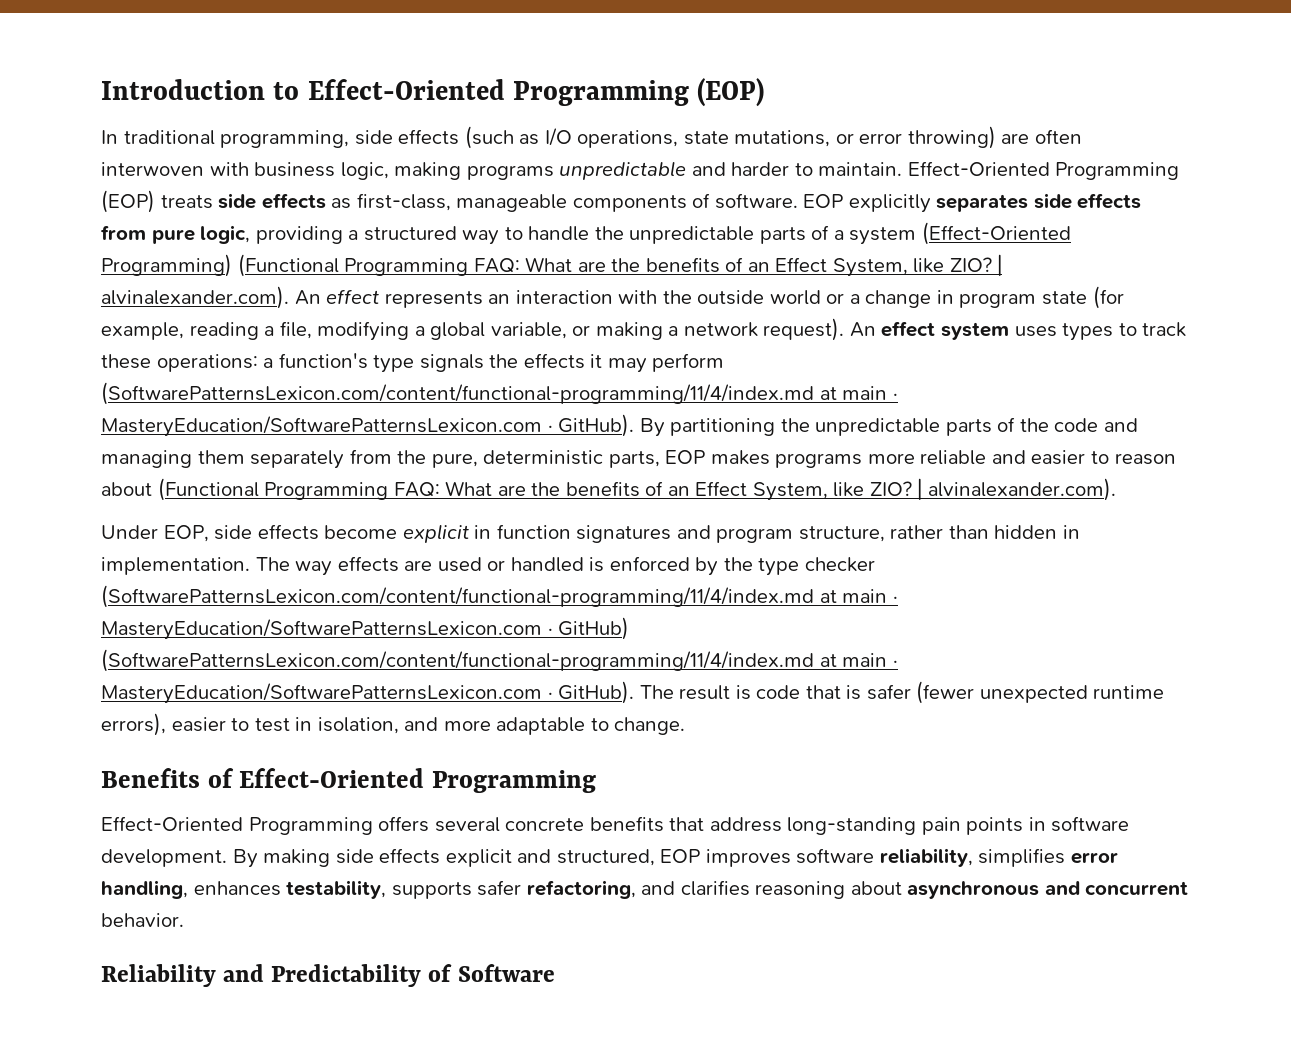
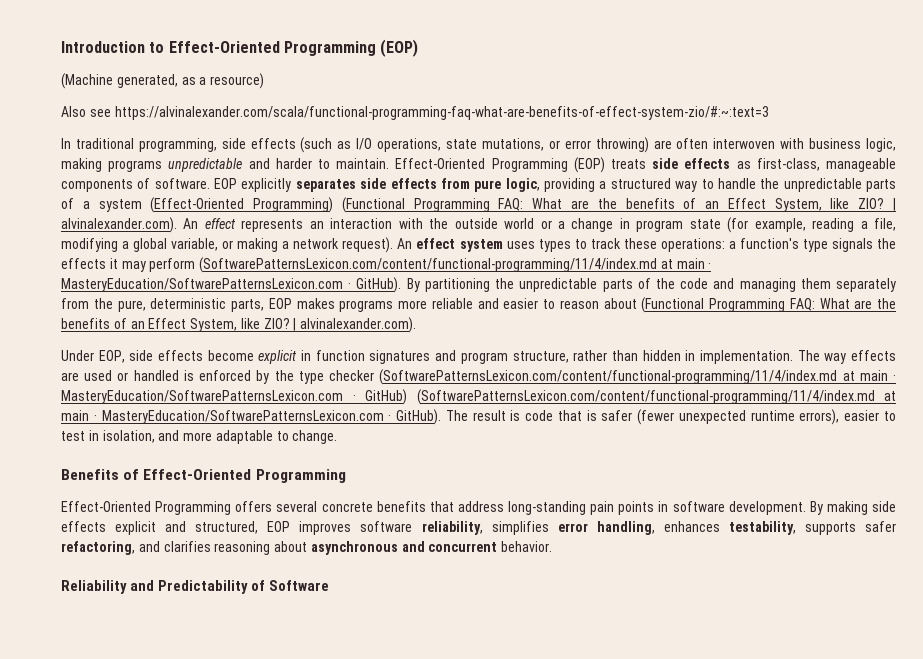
+ (Machine generated, as a resource)
+ Also see https://alvinalexander.com/scala/functional-programming-faq-what-are-benefits-of-effect-system-zio/#:~:text=3

